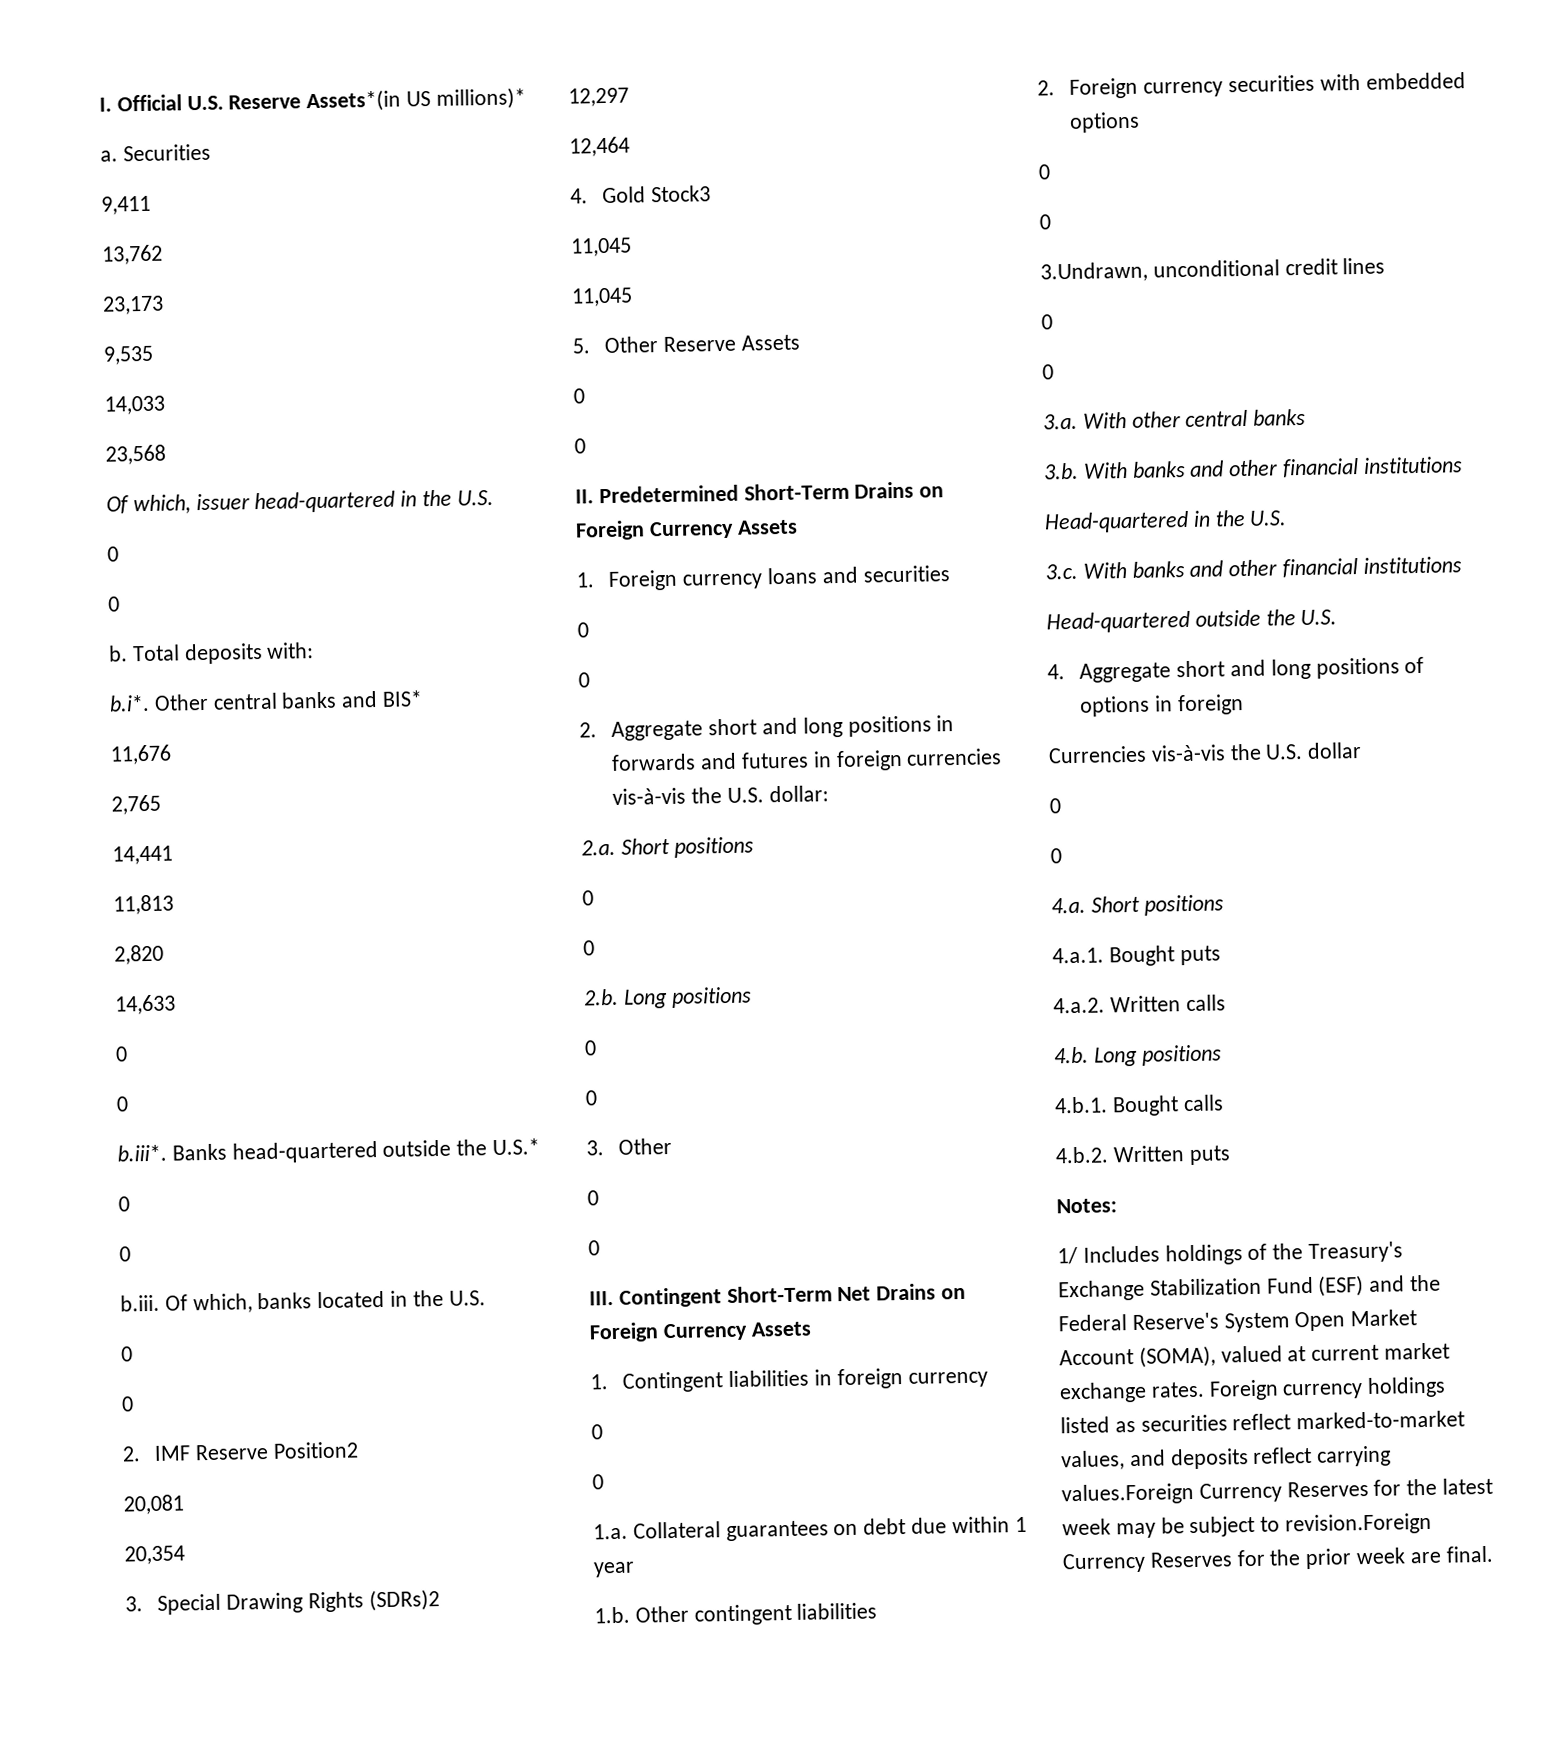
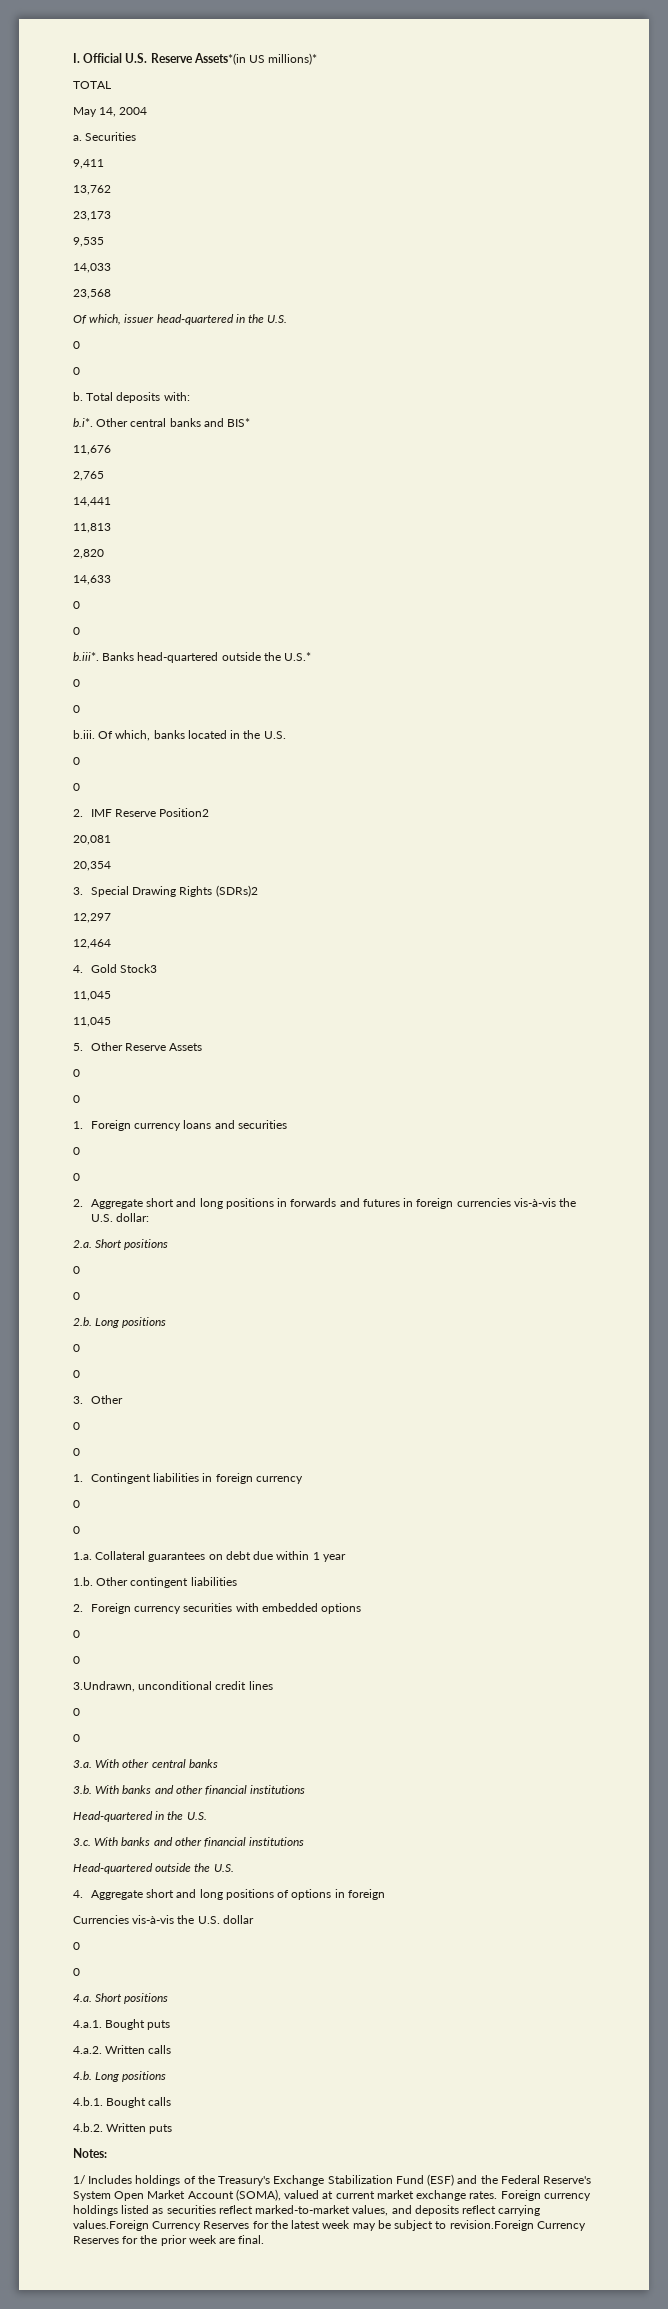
+ TOTAL
+ May 14, 2004
- II. Predetermined Short-Term Drains on Foreign Currency Assets
- III. Contingent Short-Term Net Drains on Foreign Currency Assets

